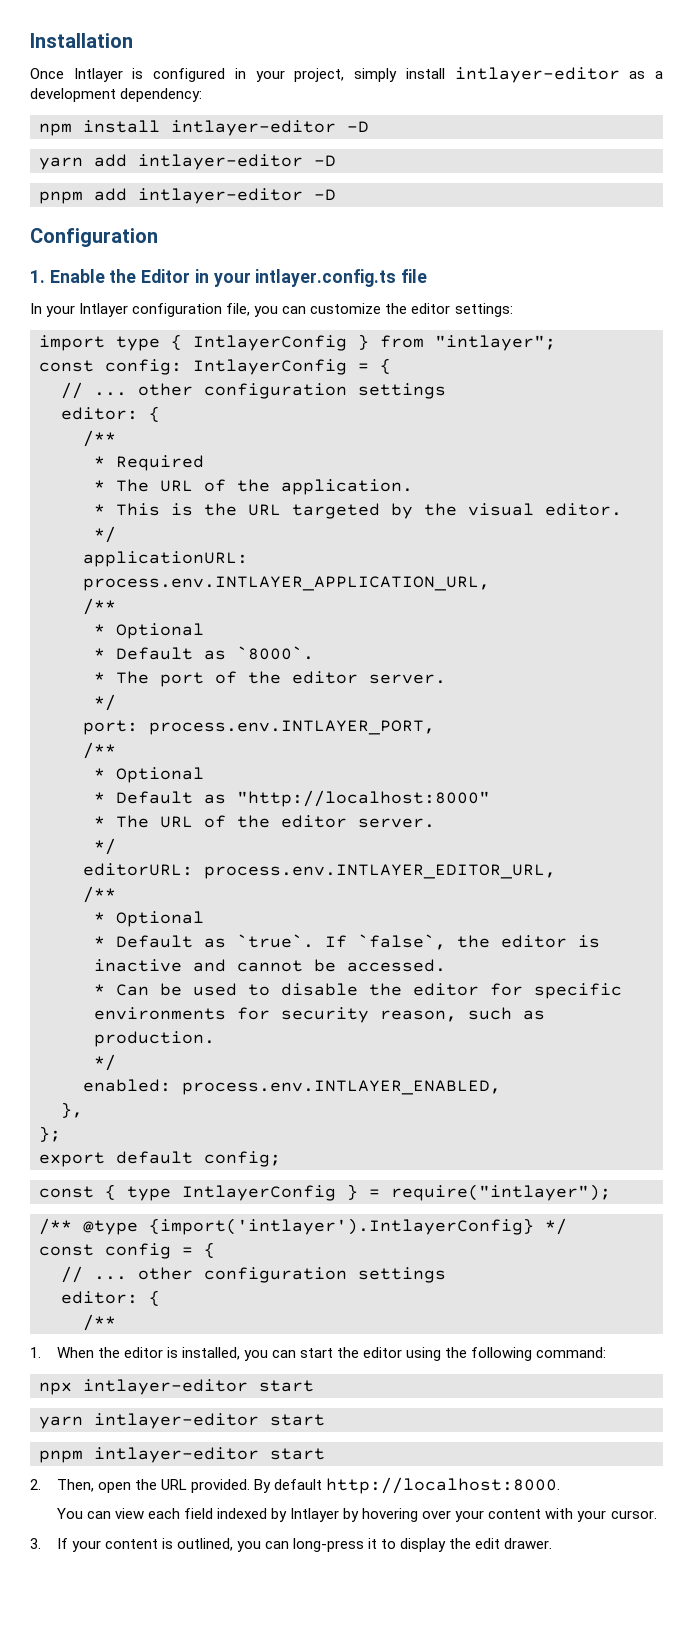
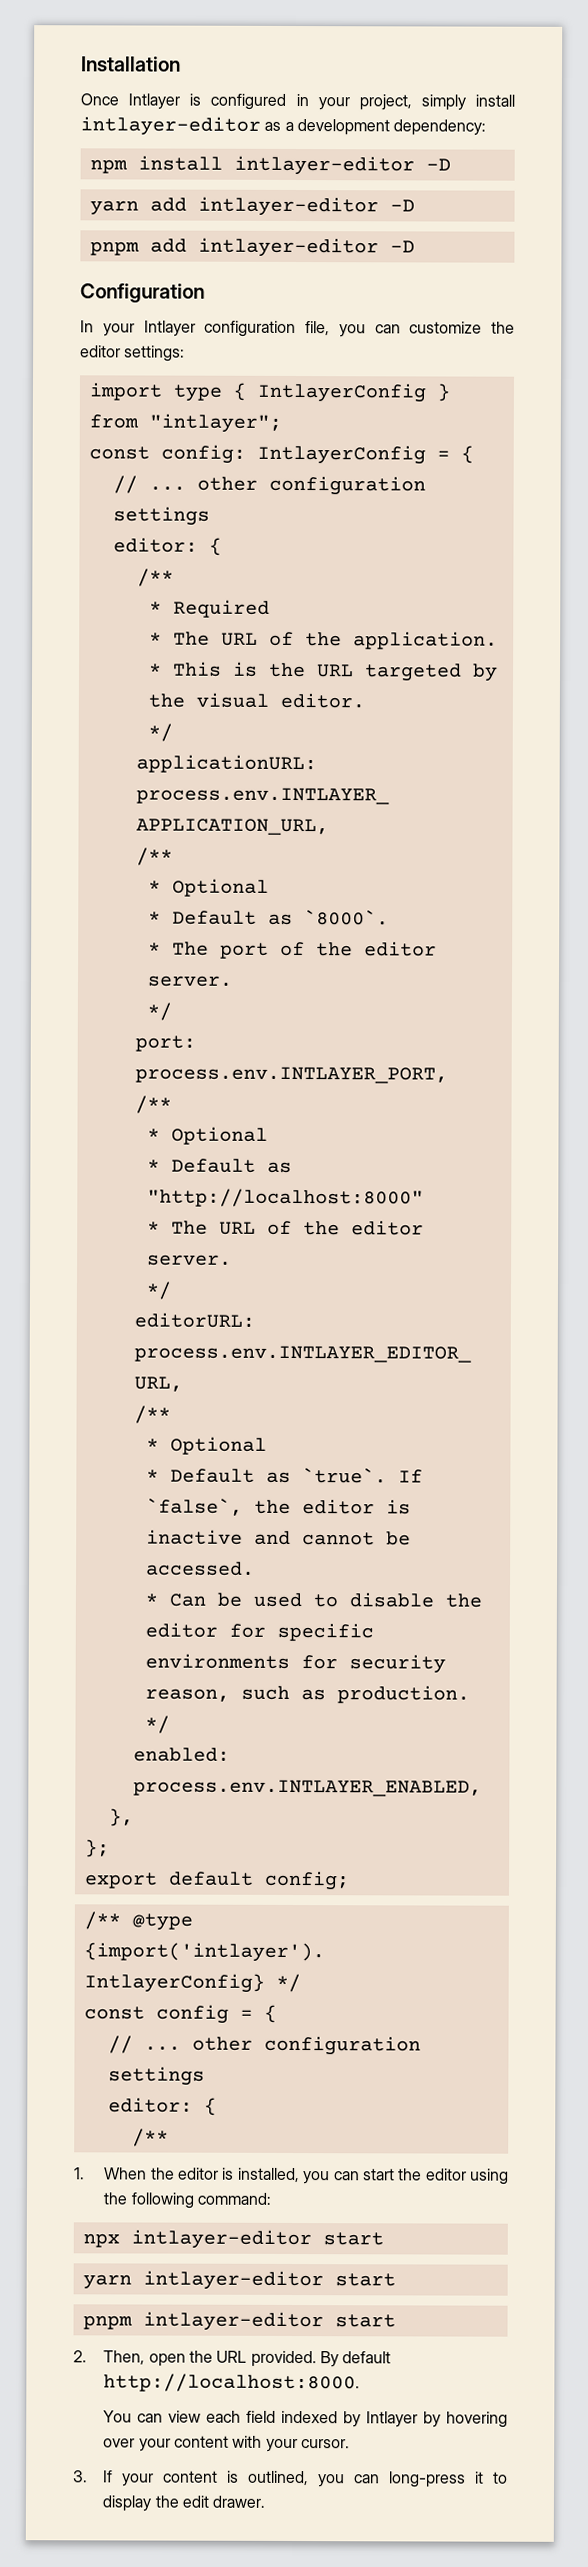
- 1. Enable the Editor in your intlayer.config.ts file
- const { type IntlayerConfig } = require("intlayer");

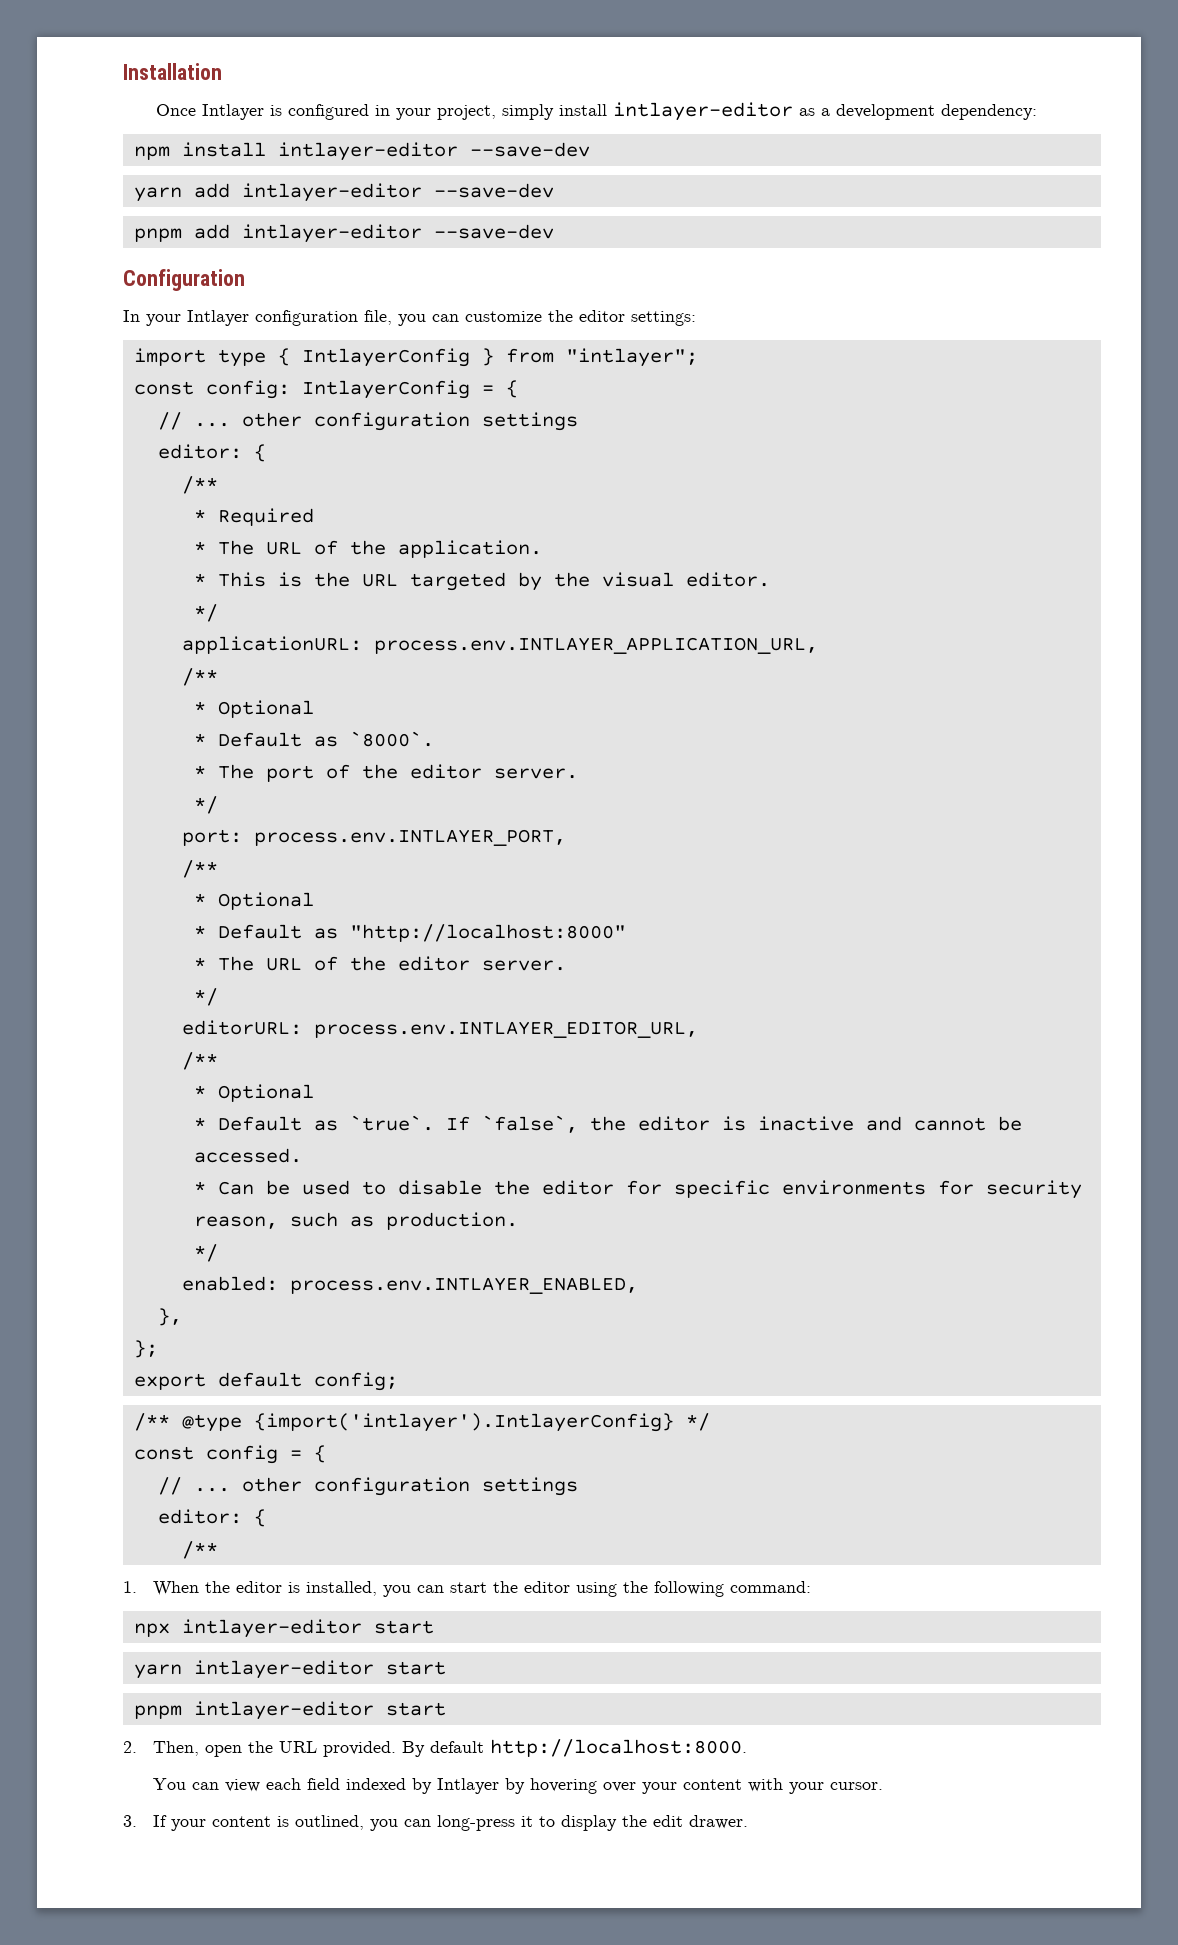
- npm install intlayer-editor -D
+ npm install intlayer-editor --save-dev
- yarn add intlayer-editor -D
+ yarn add intlayer-editor --save-dev
- pnpm add intlayer-editor -D
+ pnpm add intlayer-editor --save-dev

